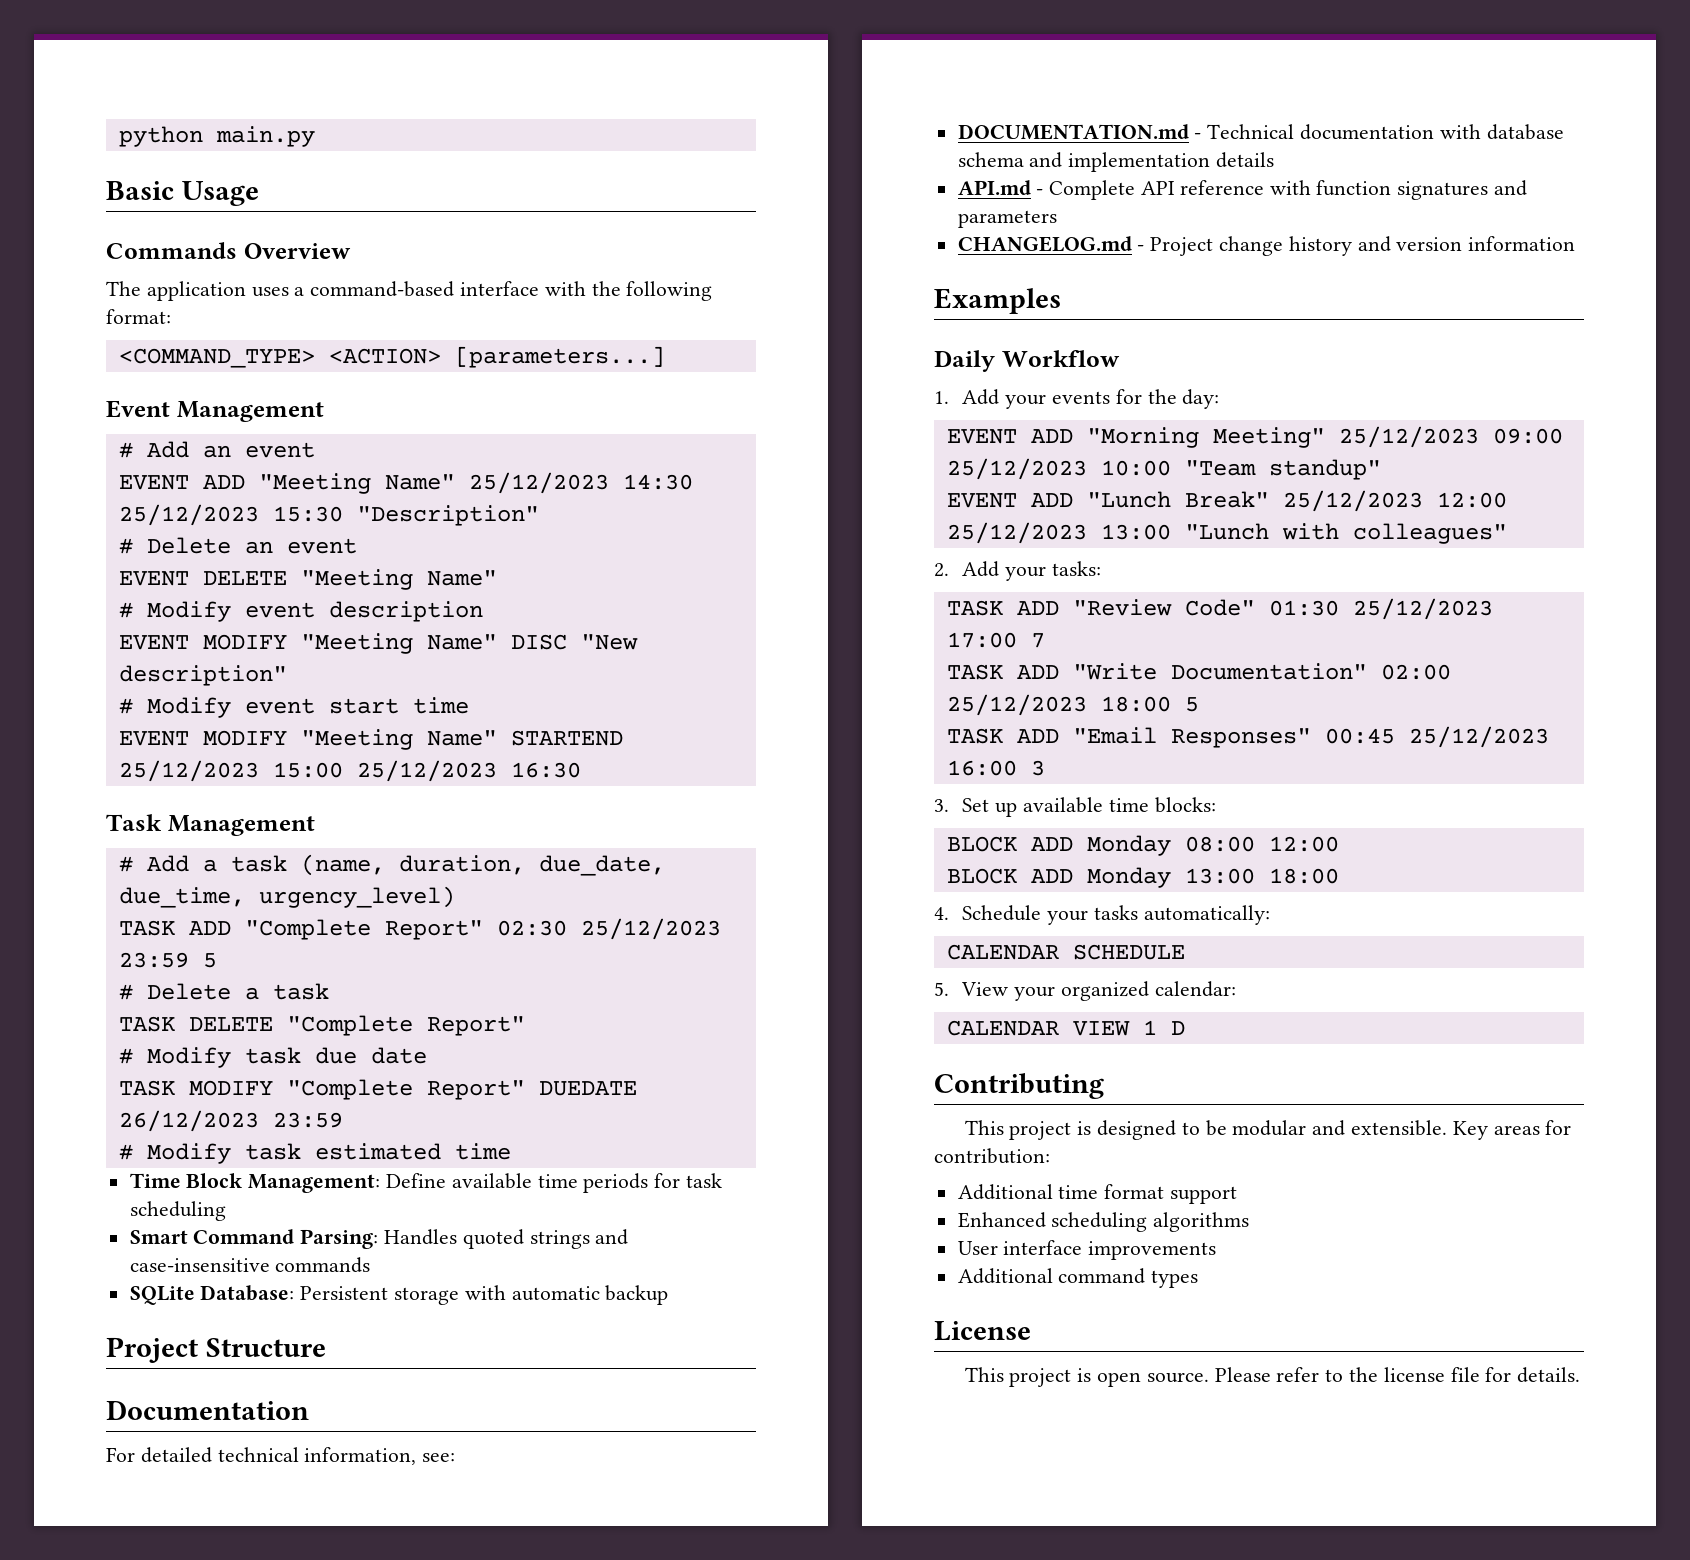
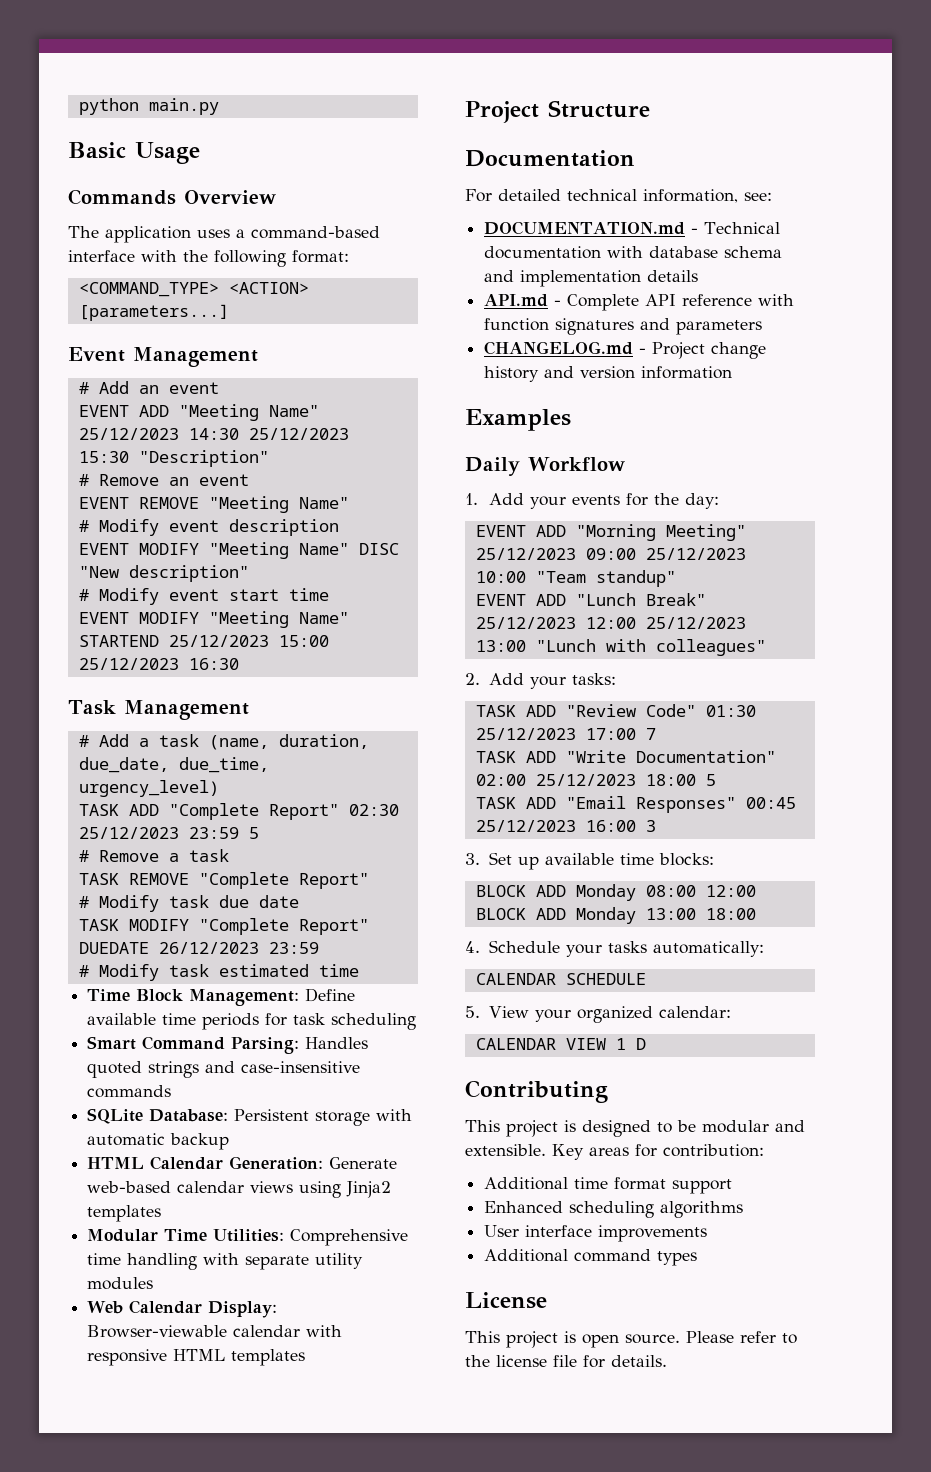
- # Delete an event
- EVENT DELETE "Meeting Name"
+ # Remove an event
+ EVENT REMOVE "Meeting Name"
- # Delete a task
+ # Remove a task
- TASK DELETE "Complete Report"
+ TASK REMOVE "Complete Report"
+ HTML Calendar Generation: Generate web-based calendar views using Jinja2 templates
+ Modular Time Utilities: Comprehensive time handling with separate utility modules
+ Web Calendar Display: Browser-viewable calendar with responsive HTML templates

